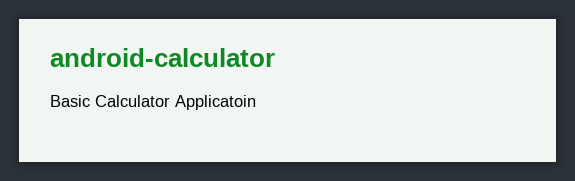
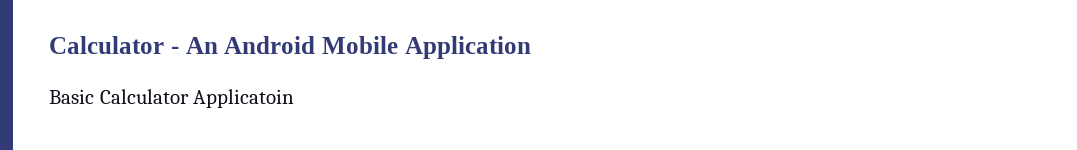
- android-calculator
+ Calculator - An Android Mobile Application

